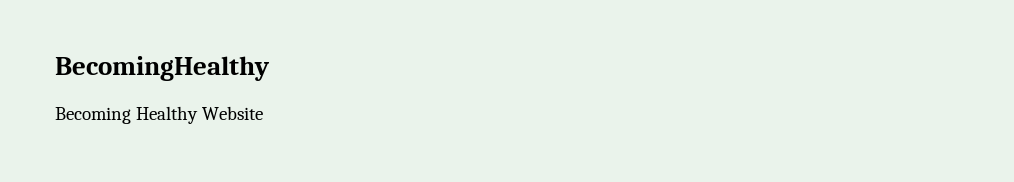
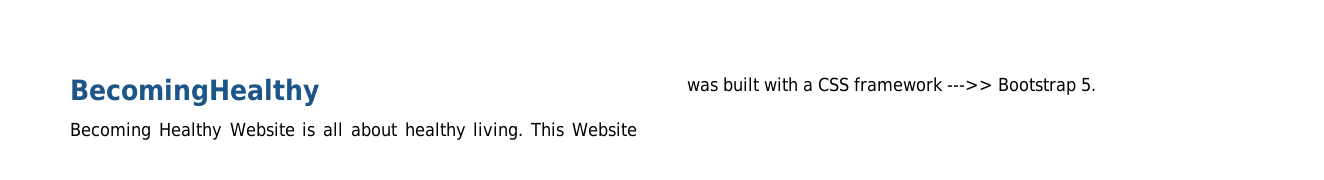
- Becoming Healthy Website
+ Becoming Healthy Website is all about healthy living. This Website was built with a CSS framework --->> Bootstrap 5.

